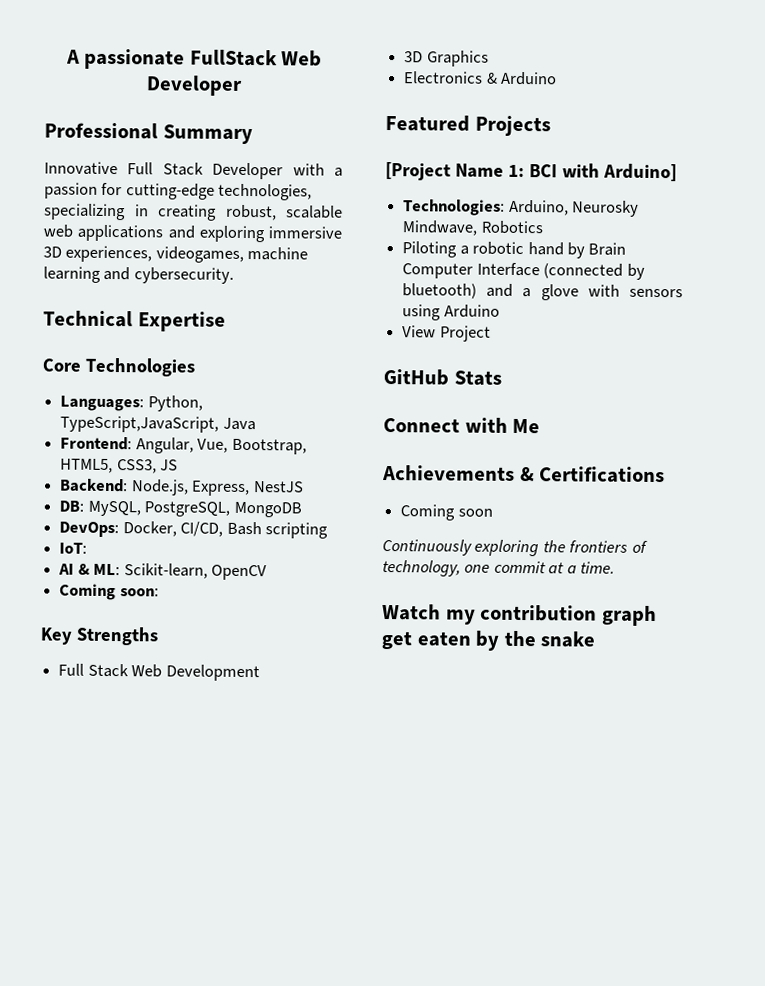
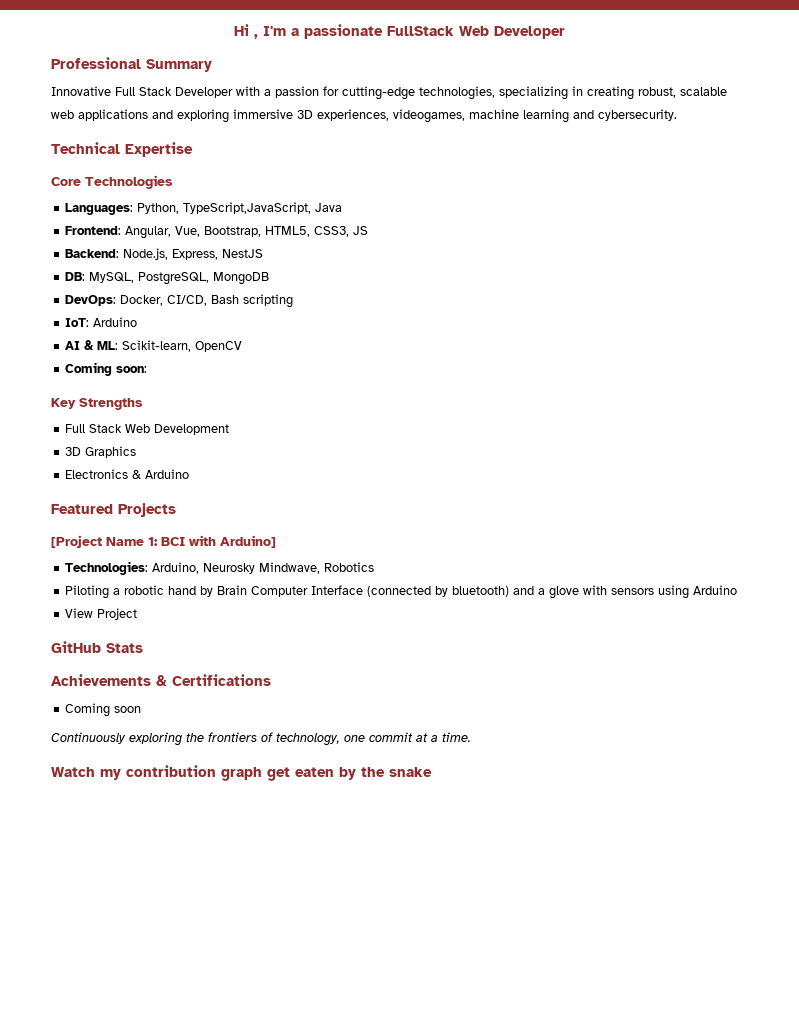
- A passionate FullStack Web Developer
+ Hi , I'm a passionate FullStack Web Developer
- IoT:
+ IoT: Arduino
- Connect with Me

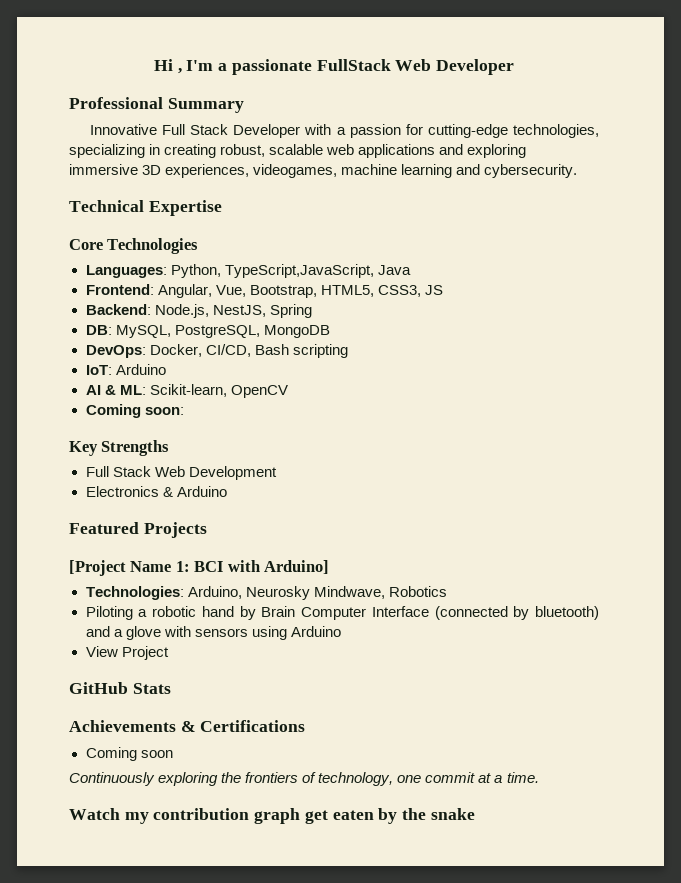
- Backend: Node.js, Express, NestJS
+ Backend: Node.js, NestJS, Spring
- 3D Graphics

